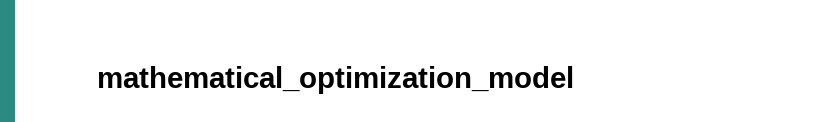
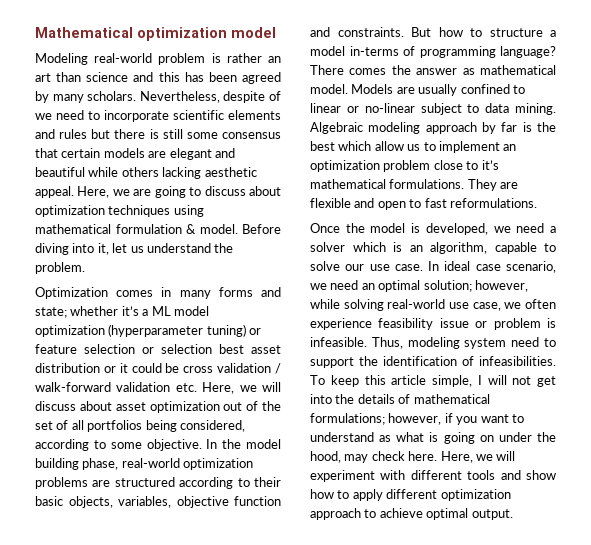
- mathematical_optimization_model
+ Mathematical optimization model
+ Modeling real-world problem is rather an art than science and this has been agreed by many scholars. Nevertheless, despite of we need to incorporate scientific elements and rules but there is still some consensus that certain models are elegant and beautiful while others lacking aesthetic appeal. Here, we are going to discuss about optimization techniques using mathematical formulation & model. Before diving into it, let us understand the problem.
+ Optimization comes in many forms and state; whether it’s a ML model optimization (hyperparameter tuning) or feature selection or selection best asset distribution or it could be cross validation / walk-forward validation etc. Here, we will discuss about asset optimization out of the set of all portfolios being considered, according to some objective. In the model building phase, real-world optimization problems are structured according to their basic objects, variables, objective function and constraints. But how to structure a model in-terms of programming language? There comes the answer as mathematical model. Models are usually confined to linear or no-linear subject to data mining. Algebraic modeling approach by far is the best which allow us to implement an optimization problem close to it’s mathematical formulations. They are flexible and open to fast reformulations.
+ Once the model is developed, we need a solver which is an algorithm, capable to solve our use case. In ideal case scenario, we need an optimal solution; however, while solving real-world use case, we often experience feasibility issue or problem is infeasible. Thus, modeling system need to support the identification of infeasibilities. To keep this article simple, I will not get into the details of mathematical formulations; however, if you want to understand as what is going on under the hood, may check here. Here, we will experiment with different tools and show how to apply different optimization approach to achieve optimal output.

